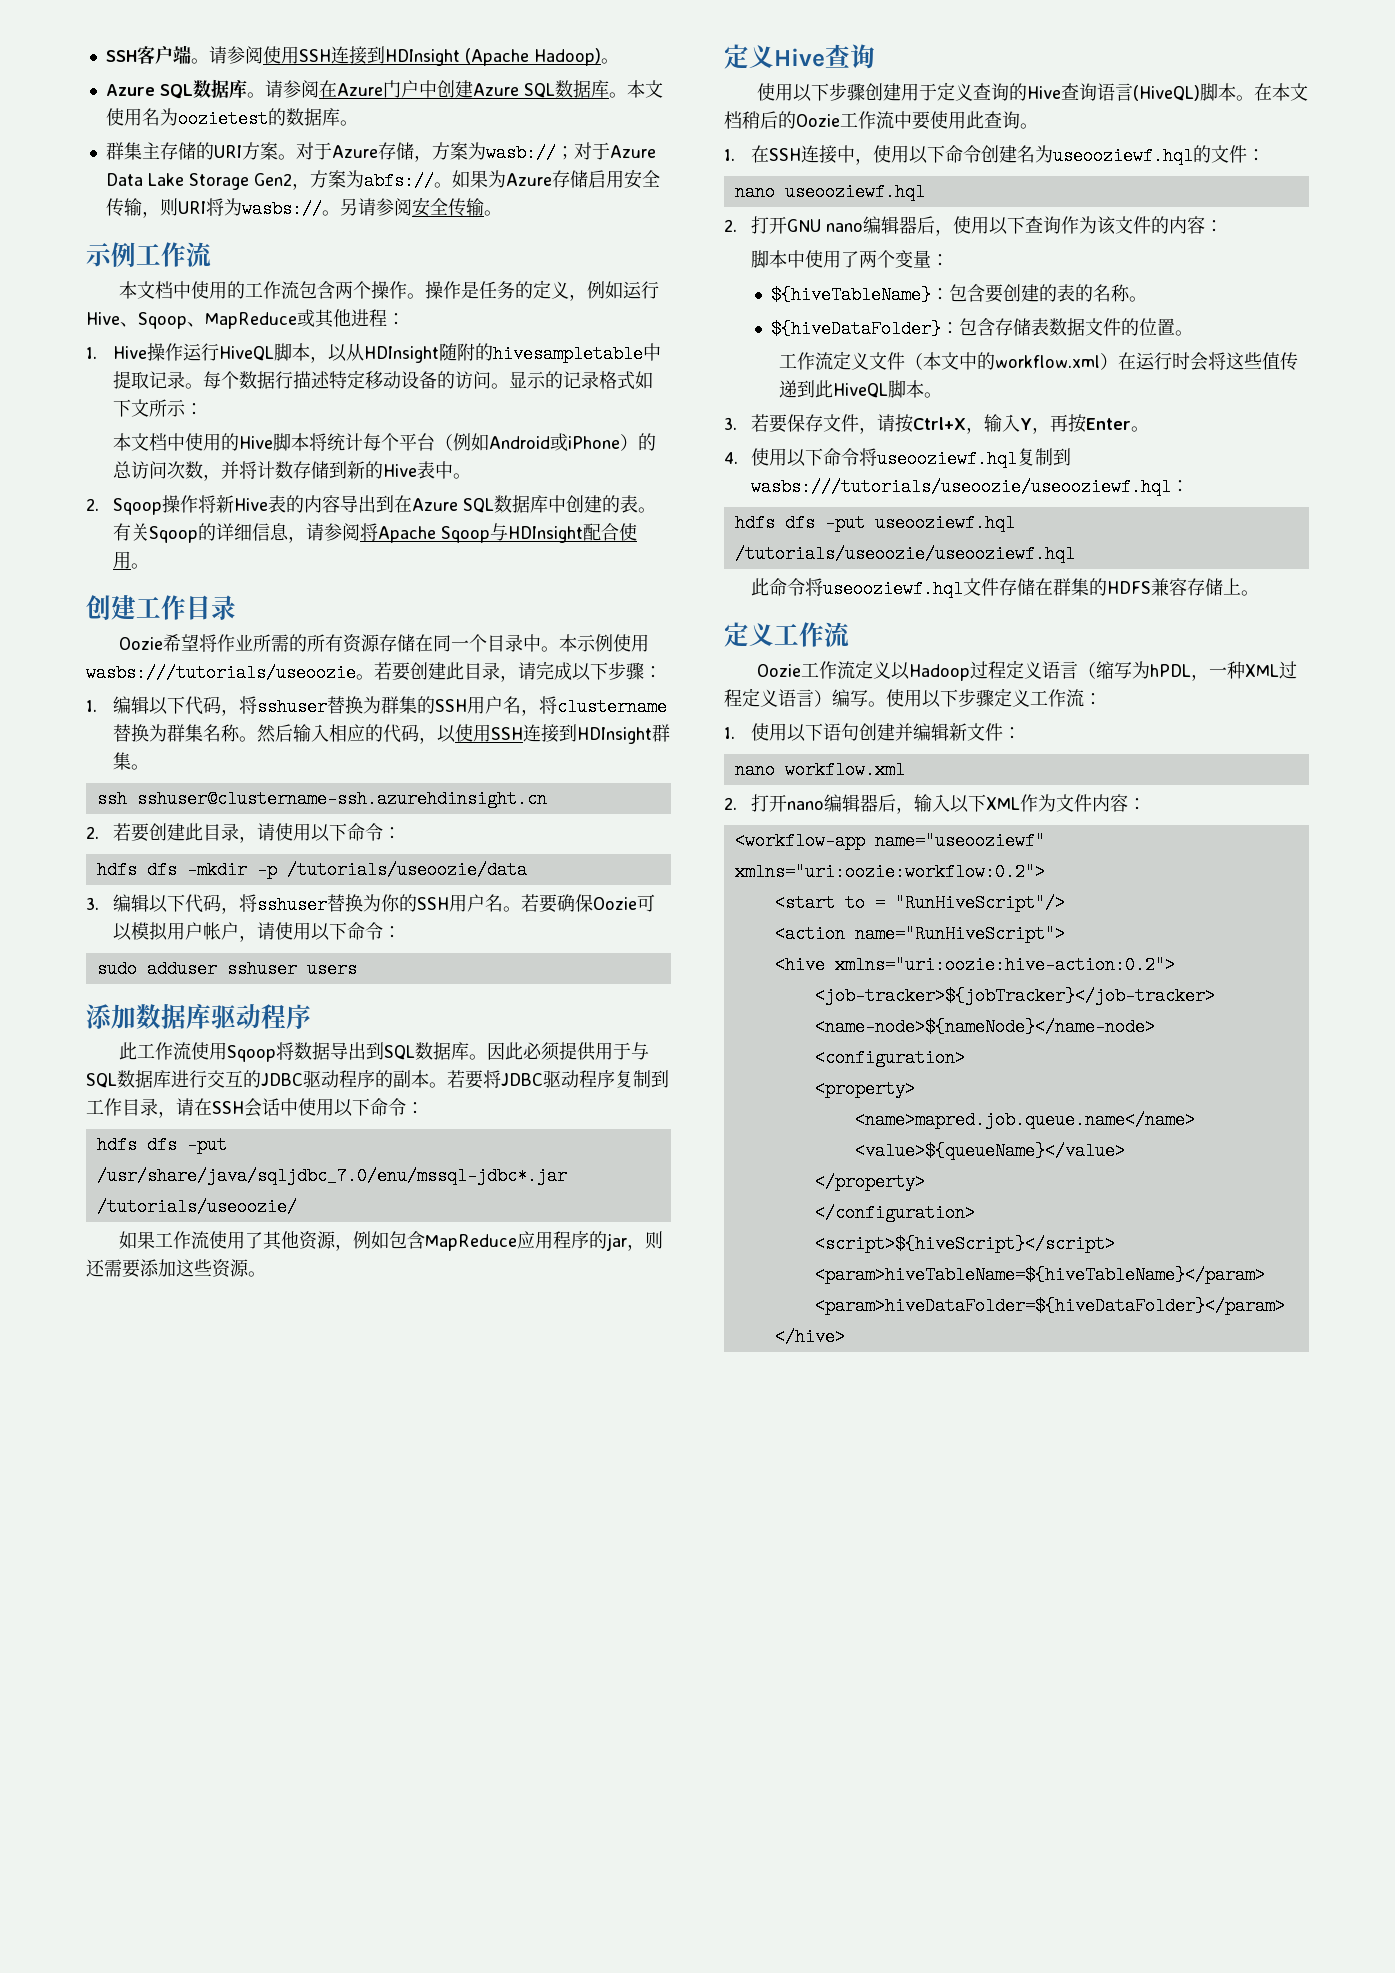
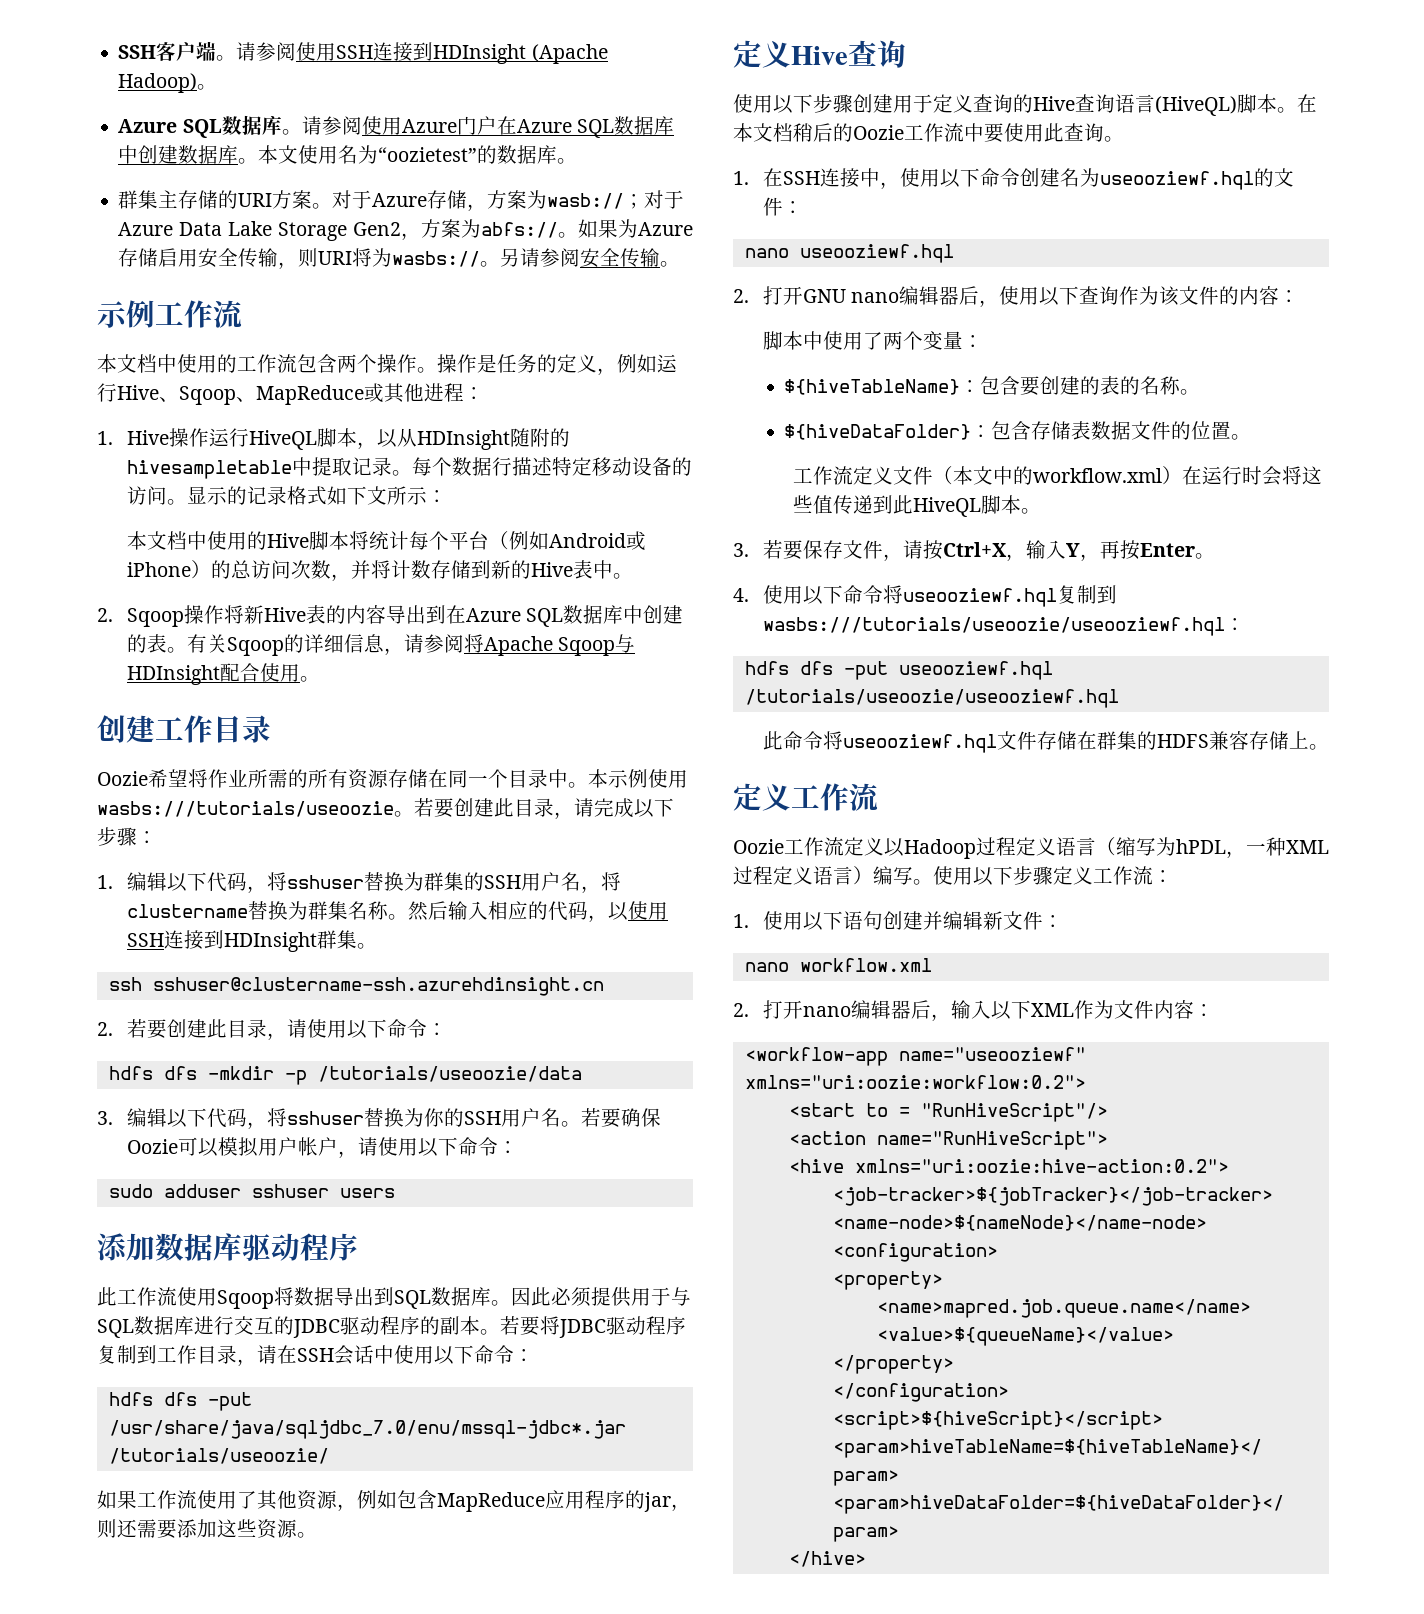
- 请参阅在Azure门户中创建Azure SQL数据库。
+ 请参阅使用Azure门户在Azure SQL数据库中创建数据库。
- 本文使用名为oozietest的数据库。
+ 本文使用名为“oozietest”的数据库。

